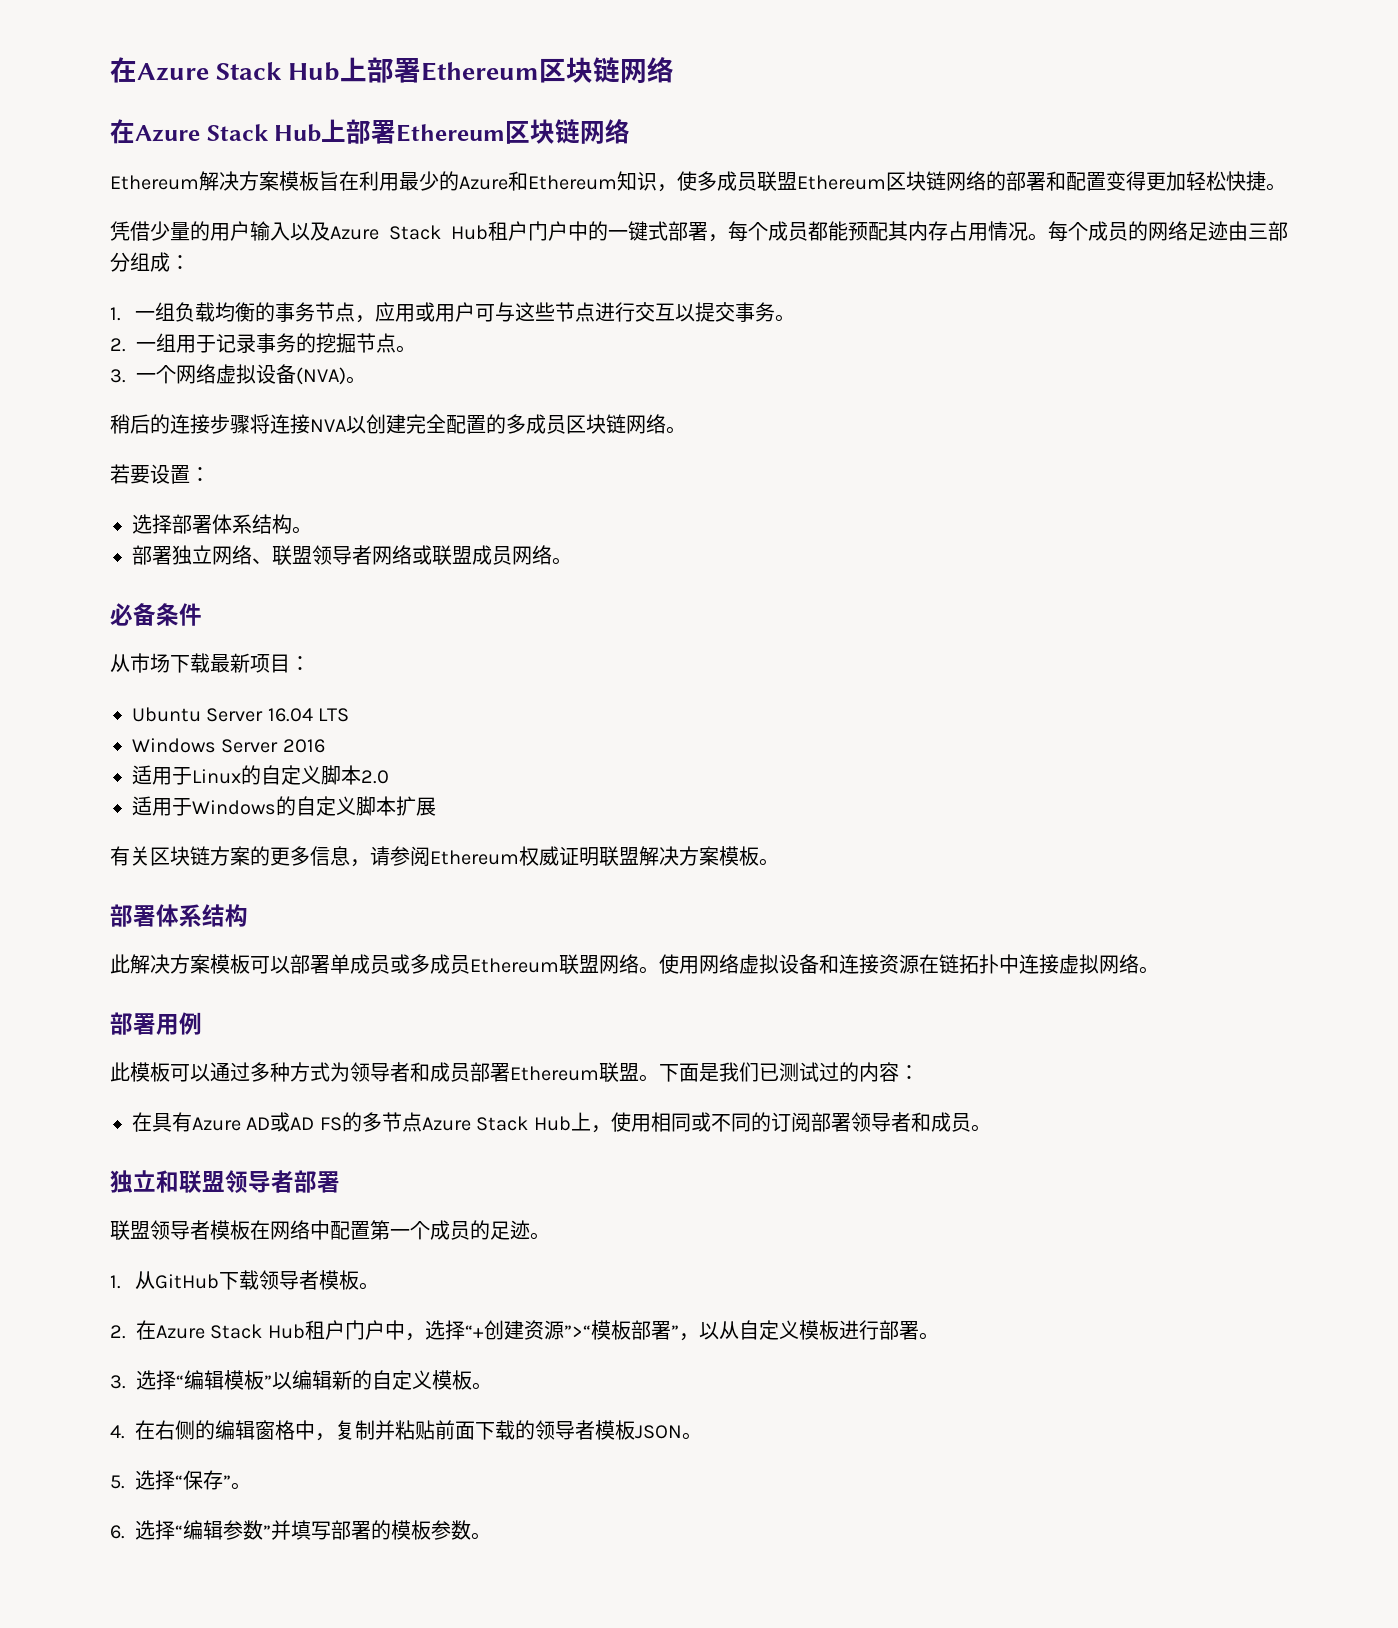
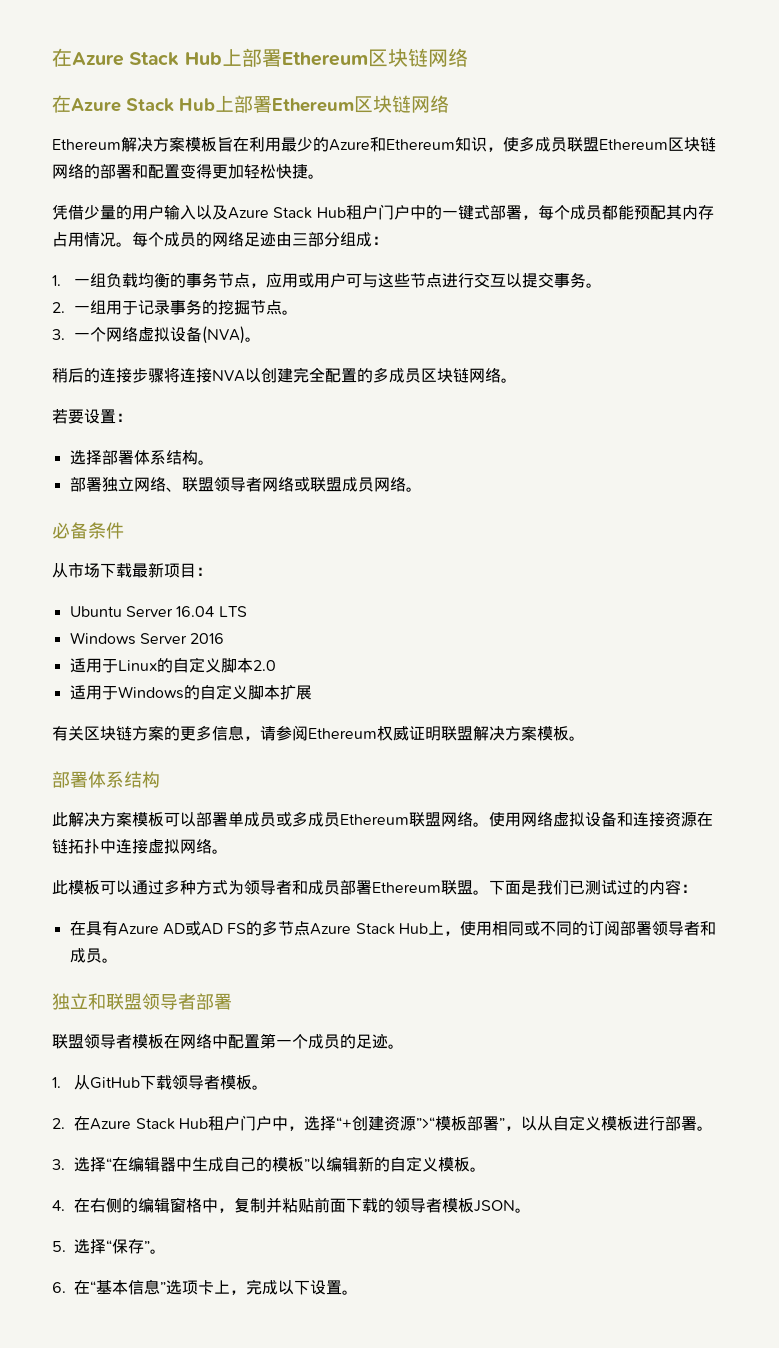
- 部署用例
- 3.选择“编辑模板”以编辑新的自定义模板。
+ 3.选择“在编辑器中生成自己的模板”以编辑新的自定义模板。
- 6.选择“编辑参数”并填写部署的模板参数。
+ 6.在“基本信息”选项卡上，完成以下设置。

